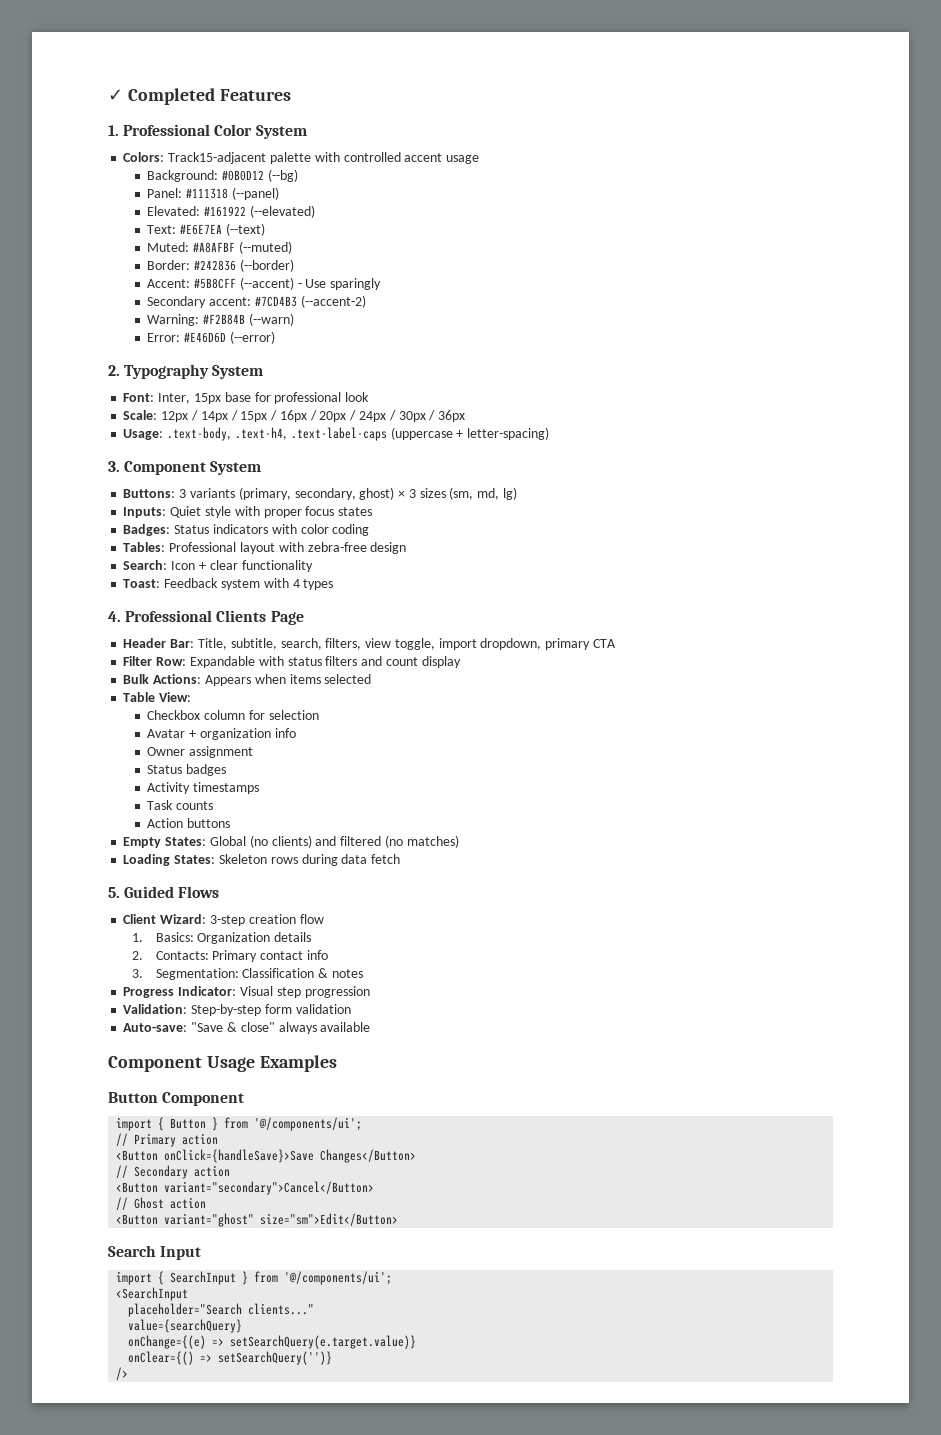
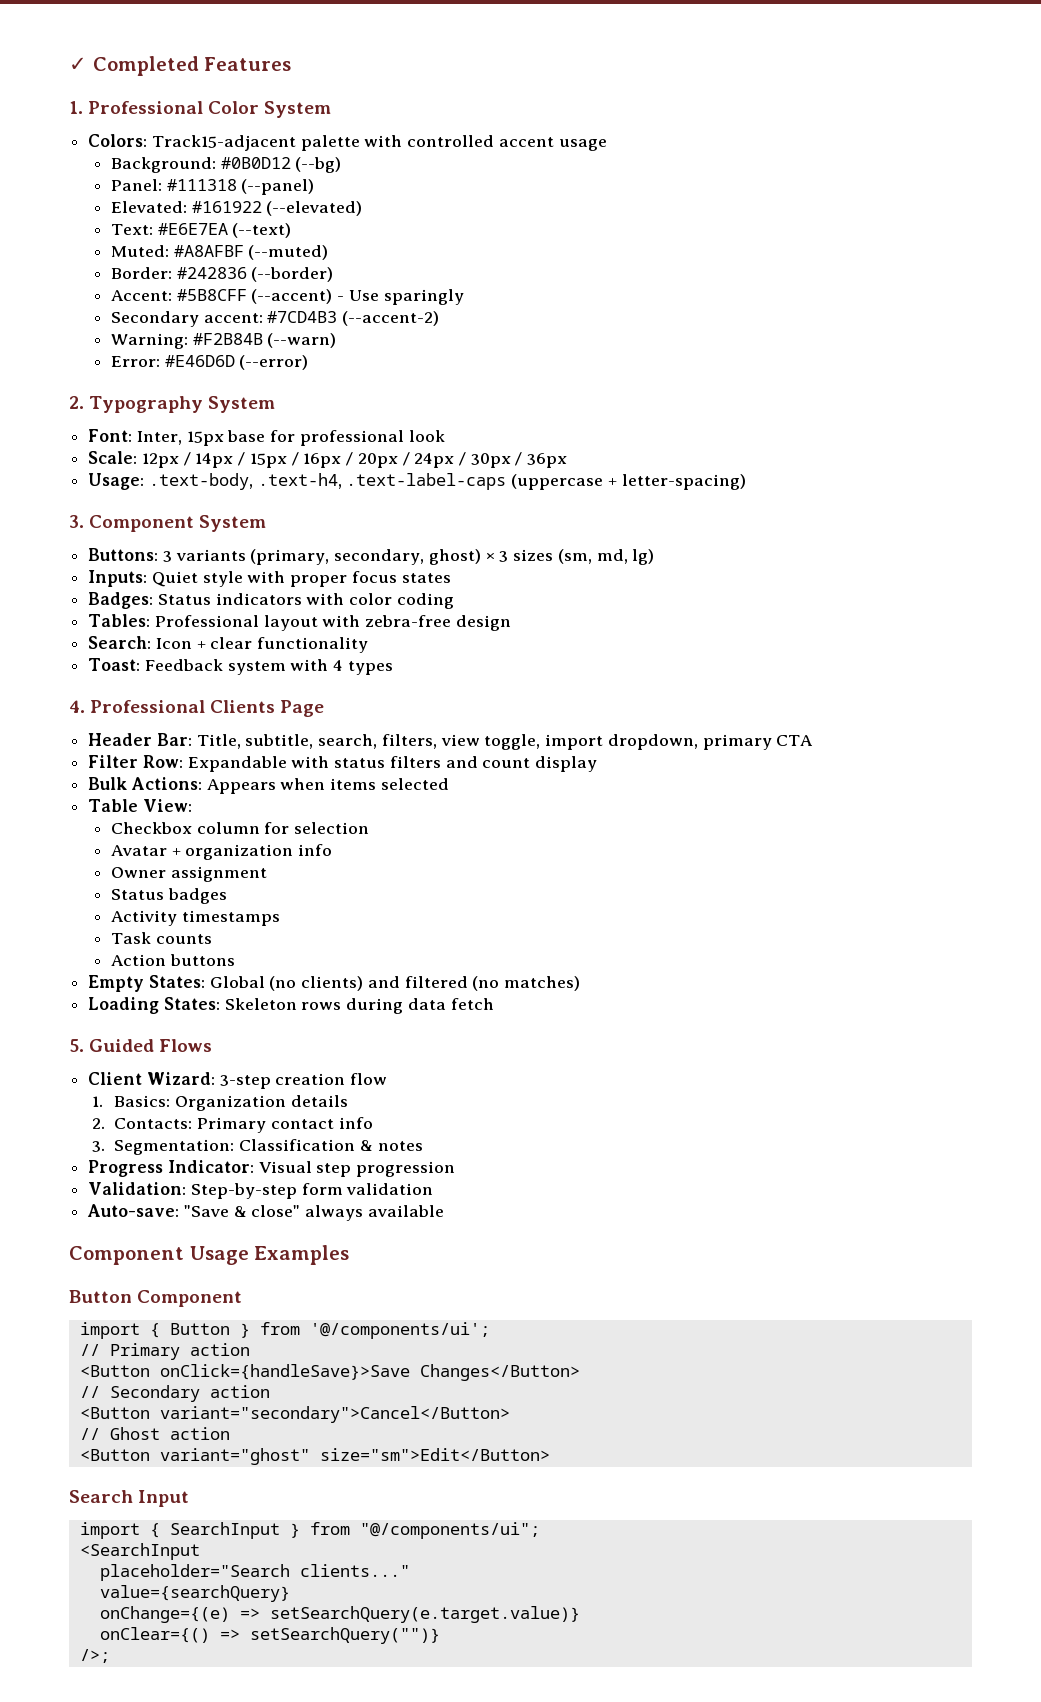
- import { SearchInput } from '@/components/ui';
+ import { SearchInput } from "@/components/ui";
- onClear={() => setSearchQuery('')}
- />
+ onClear={() => setSearchQuery("")}
+ />;

